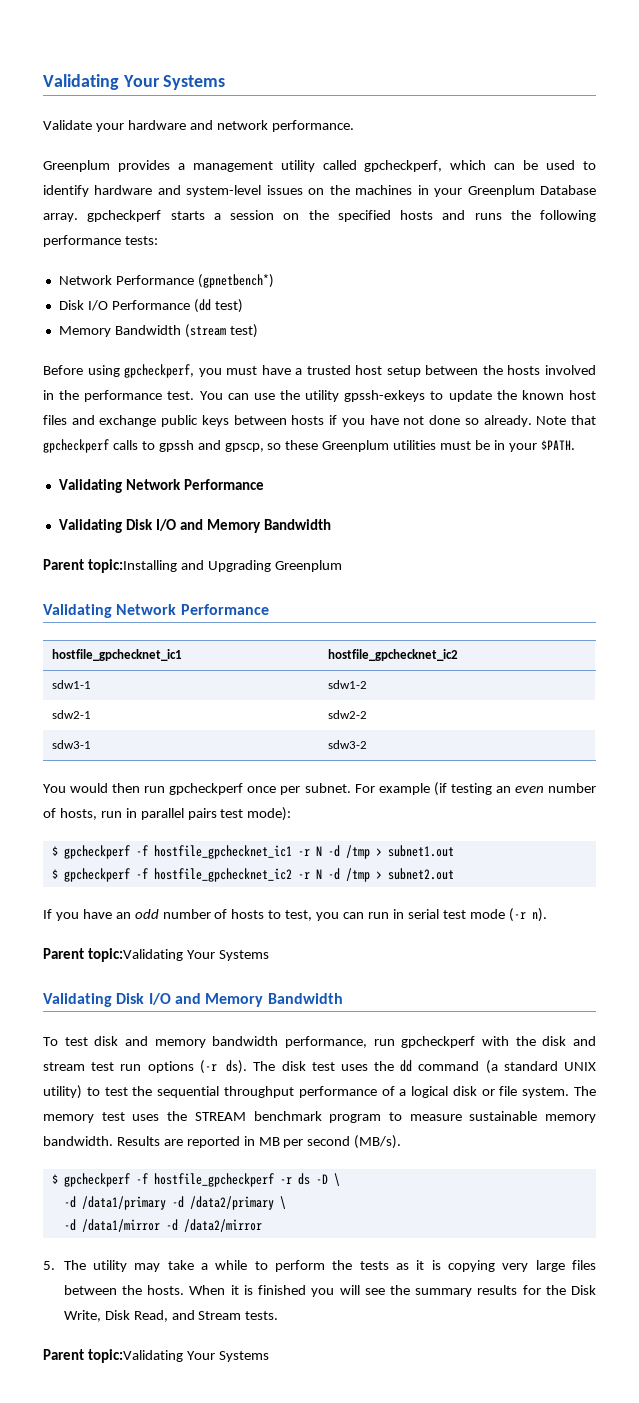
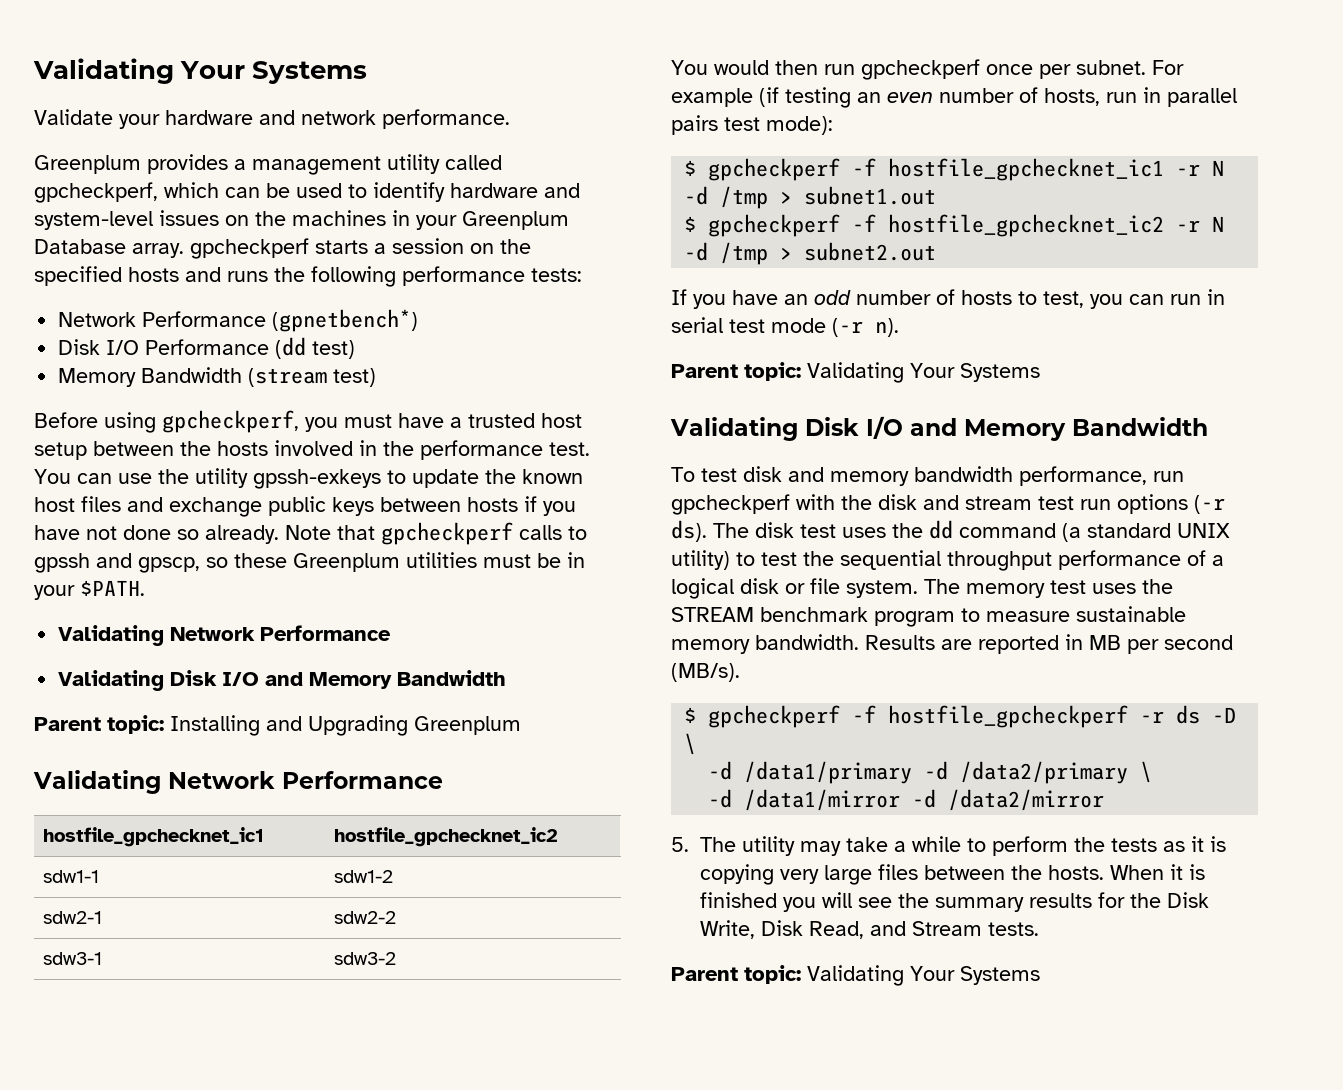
- Parent topic:Installing and Upgrading Greenplum
+ Parent topic: Installing and Upgrading Greenplum
  If you have an odd number of hosts to test, you can run in serial test mode (-r n).
- Parent topic:Validating Your Systems
+ Parent topic: Validating Your Systems
  When it is finished you will see the summary results for the Disk Write, Disk Read, and Stream tests.
- Parent topic:Validating Your Systems
+ Parent topic: Validating Your Systems

